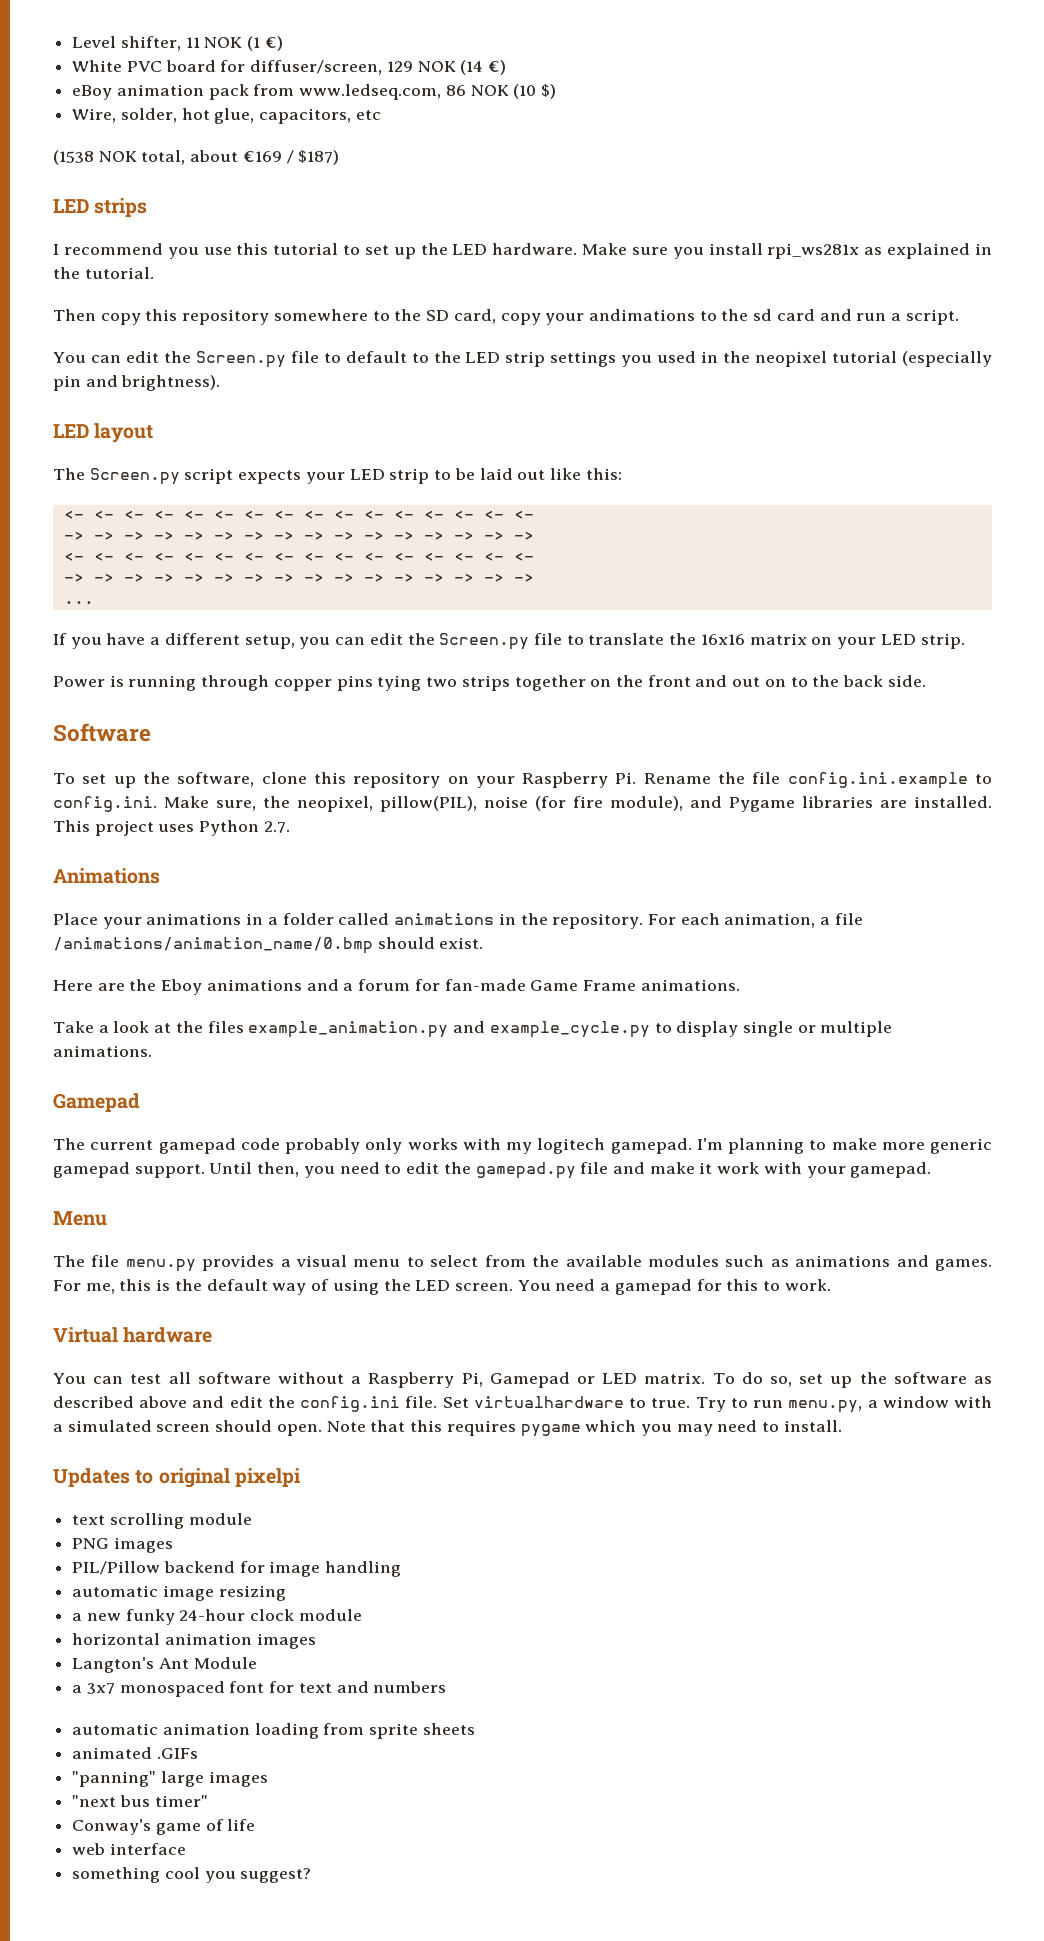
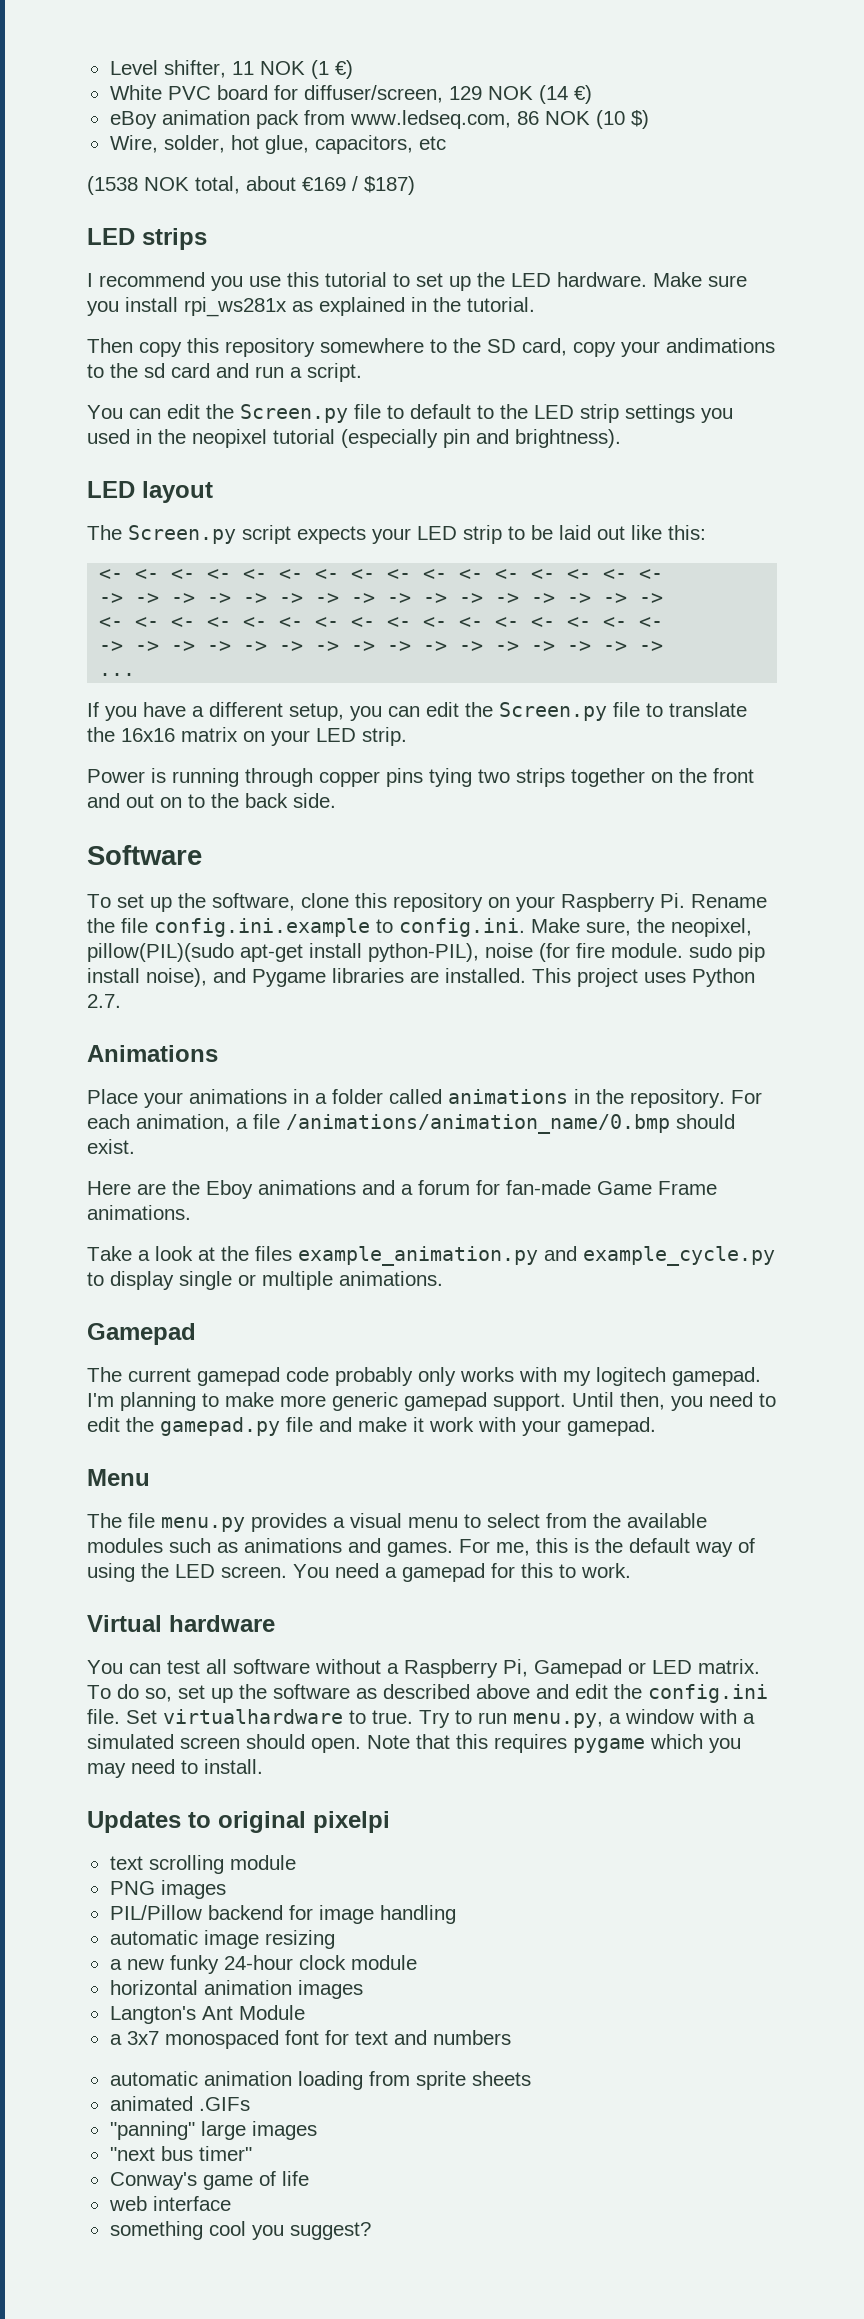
- To set up the software, clone this repository on your Raspberry Pi. Rename the file config.ini.example to config.ini. Make sure, the neopixel, pillow(PIL), noise (for fire module), and Pygame libraries are installed.
+ To set up the software, clone this repository on your Raspberry Pi. Rename the file config.ini.example to config.ini. Make sure, the neopixel, pillow(PIL)(sudo apt-get install python-PIL), noise (for fire module. sudo pip install noise), and Pygame libraries are installed.

